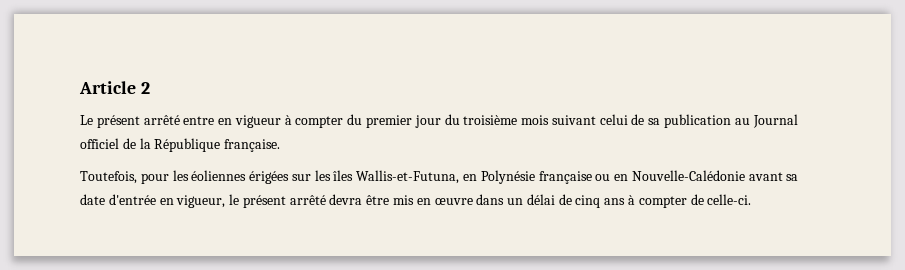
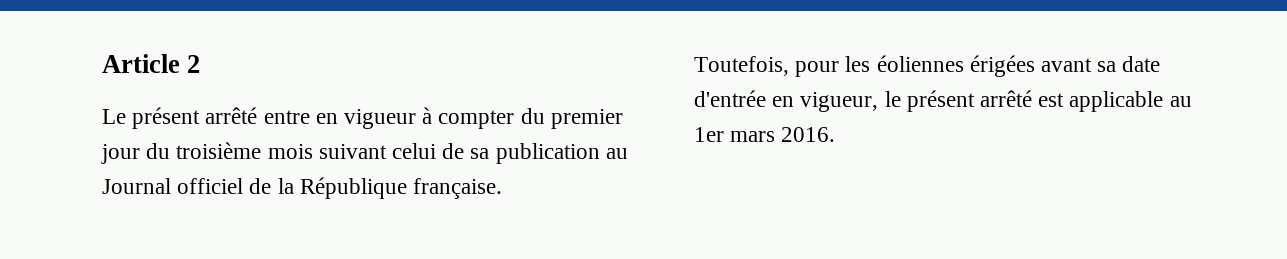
- Toutefois, pour les éoliennes érigées sur les îles Wallis-et-Futuna, en Polynésie française ou en Nouvelle-Calédonie avant sa date d'entrée en vigueur, le présent arrêté devra être mis en œuvre dans un délai de cinq ans à compter de celle-ci.
+ Toutefois, pour les éoliennes érigées avant sa date d'entrée en vigueur, le présent arrêté est applicable au 1er mars 2016.

